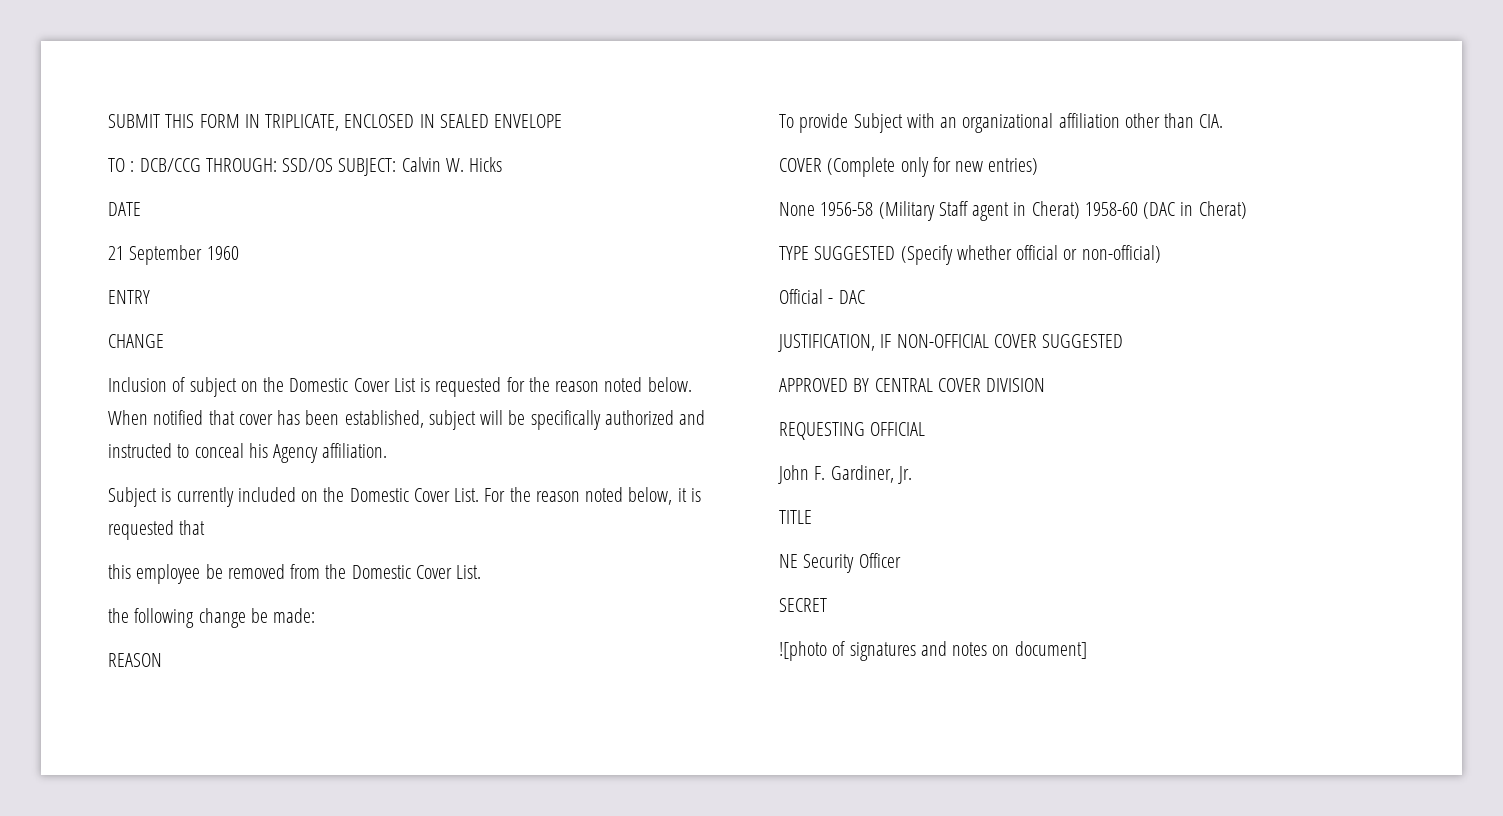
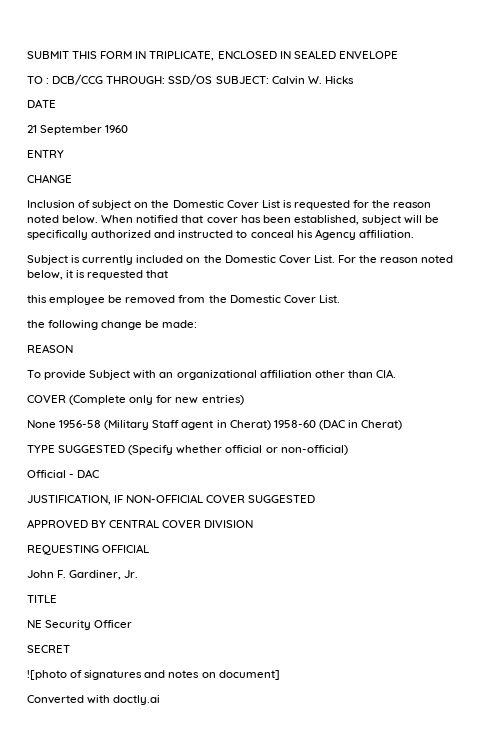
+ Converted with doctly.ai

